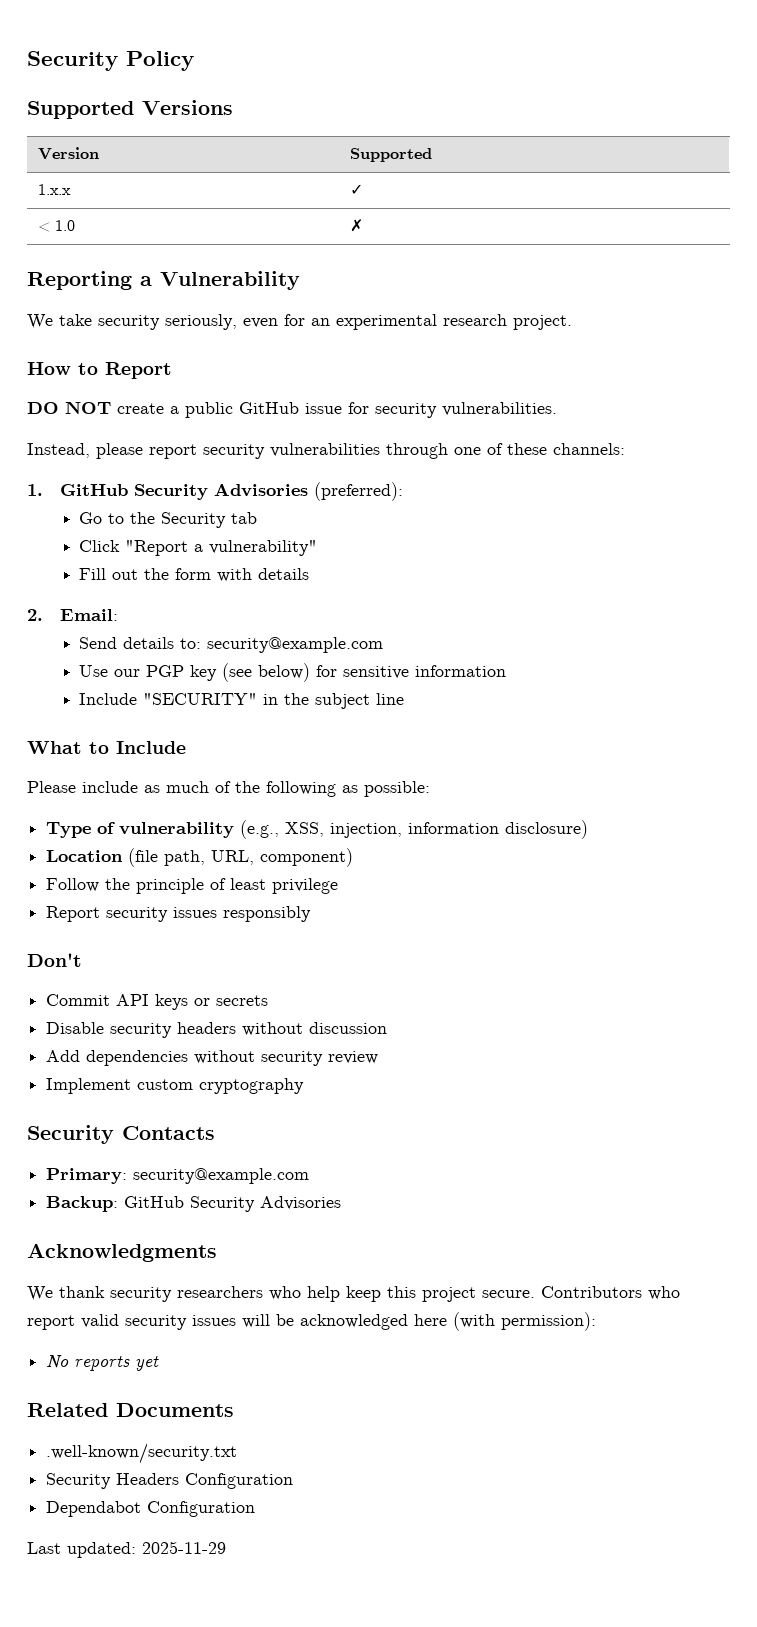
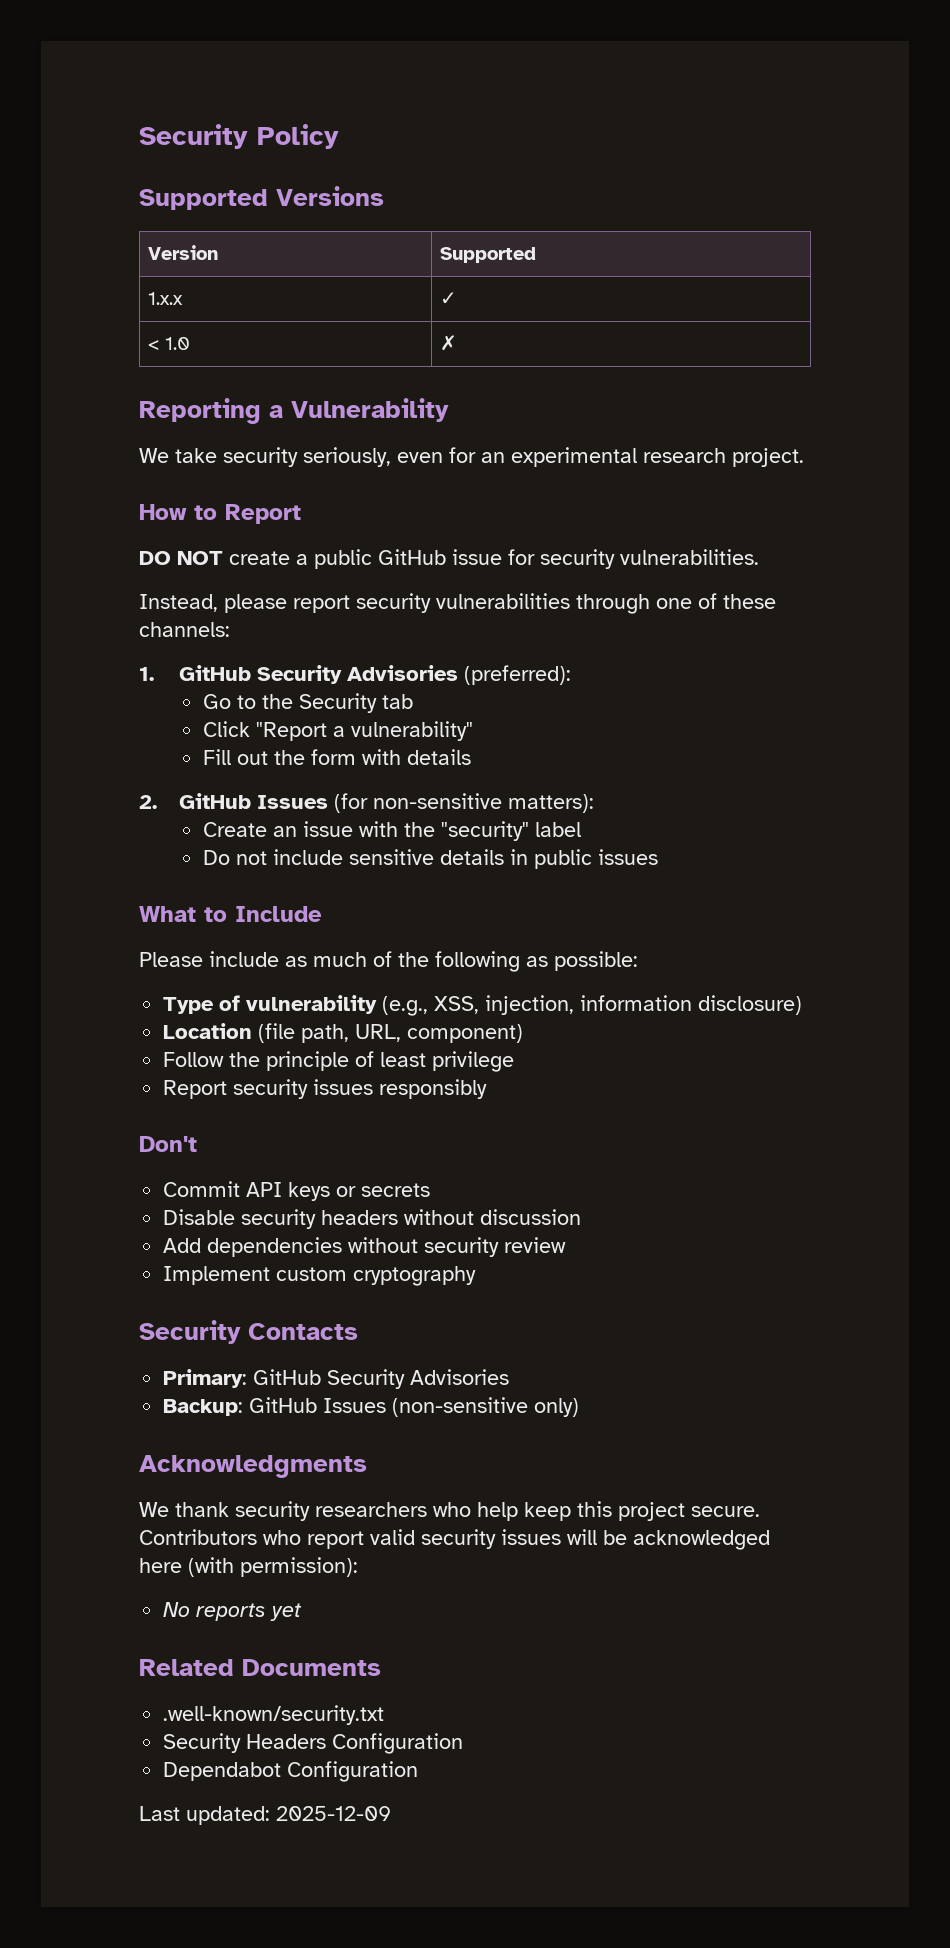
- 2. Email:
- Send details to: security@example.com
- Use our PGP key (see below) for sensitive information
- Include "SECURITY" in the subject line
+ 2. GitHub Issues (for non-sensitive matters):
+ Create an issue with the "security" label
+ Do not include sensitive details in public issues
- Primary: security@example.com
+ Primary: GitHub Security Advisories
- Backup: GitHub Security Advisories
+ Backup: GitHub Issues (non-sensitive only)
- Last updated: 2025-11-29
+ Last updated: 2025-12-09

